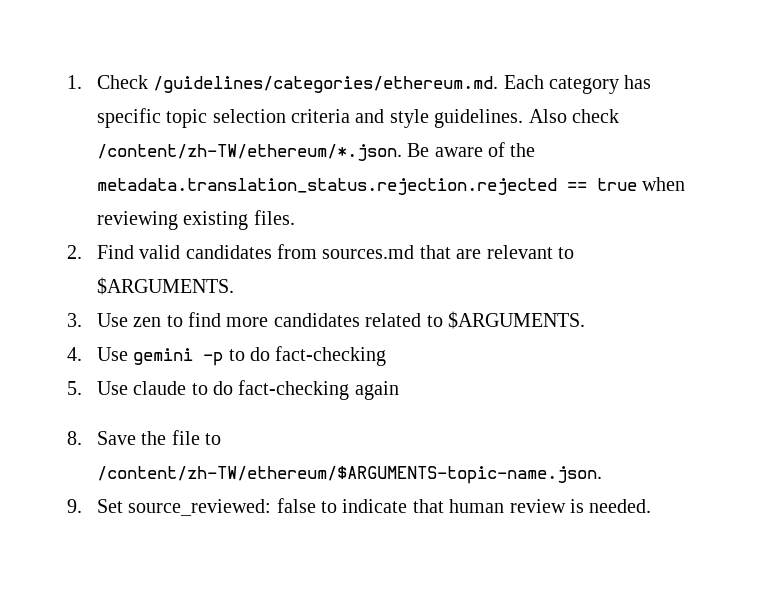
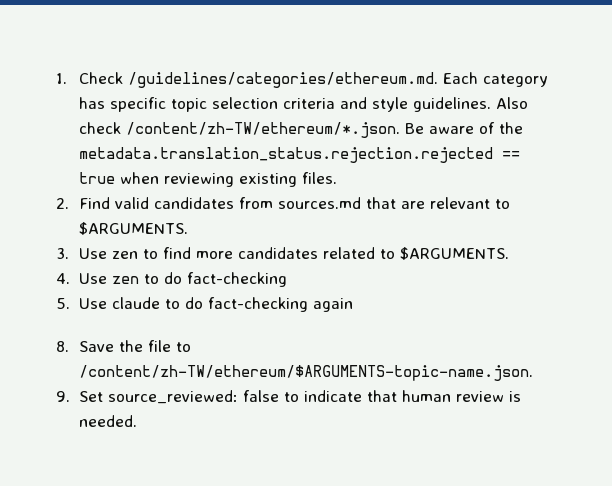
- 4. Use gemini -p to do fact-checking
+ 4. Use zen to do fact-checking

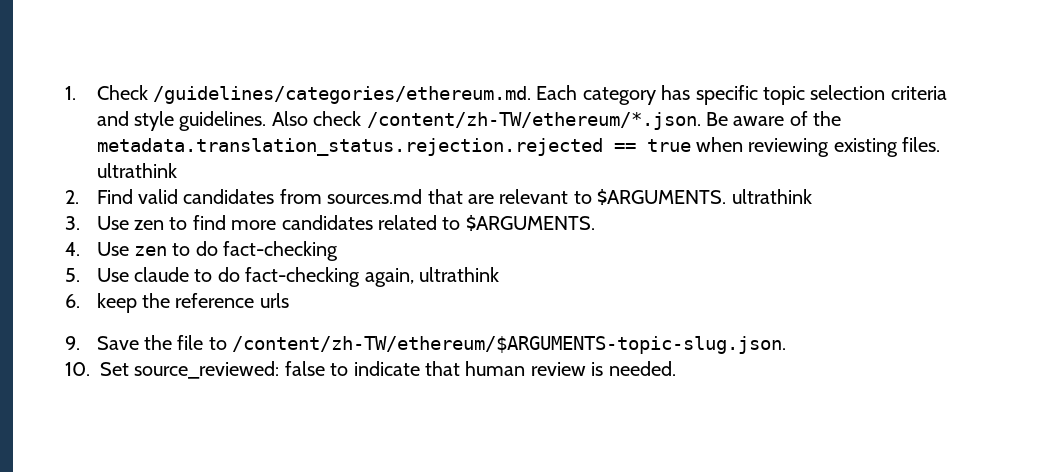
- Also check /content/zh-TW/ethereum/*.json. Be aware of the metadata.translation_status.rejection.rejected == true when reviewing existing files.
+ Also check /content/zh-TW/ethereum/*.json. Be aware of the metadata.translation_status.rejection.rejected == true when reviewing existing files. ultrathink
- 2. Find valid candidates from sources.md that are relevant to $ARGUMENTS.
+ 2. Find valid candidates from sources.md that are relevant to $ARGUMENTS. ultrathink
- 5. Use claude to do fact-checking again
- 8. Save the file to /content/zh-TW/ethereum/$ARGUMENTS-topic-name.json.
- 9. Set source_reviewed: false to indicate that human review is needed.
+ 5. Use claude to do fact-checking again, ultrathink
+ 6. keep the reference urls
+ 9. Save the file to /content/zh-TW/ethereum/$ARGUMENTS-topic-slug.json.
+ 10. Set source_reviewed: false to indicate that human review is needed.

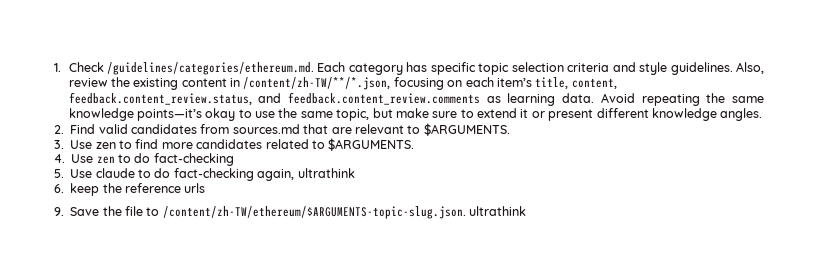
- Also check /content/zh-TW/ethereum/*.json. Be aware of the metadata.translation_status.rejection.rejected == true when reviewing existing files. ultrathink
+ Also, review the existing content in /content/zh-TW/**/*.json, focusing on each item’s title, content, feedback.content_review.status, and feedback.content_review.comments as learning data. Avoid repeating the same knowledge points—it’s okay to use the same topic, but make sure to extend it or present different knowledge angles.
- 2. Find valid candidates from sources.md that are relevant to $ARGUMENTS. ultrathink
+ 2. Find valid candidates from sources.md that are relevant to $ARGUMENTS.
- 9. Save the file to /content/zh-TW/ethereum/$ARGUMENTS-topic-slug.json.
- 10. Set source_reviewed: false to indicate that human review is needed.
+ 9. Save the file to /content/zh-TW/ethereum/$ARGUMENTS-topic-slug.json. ultrathink

